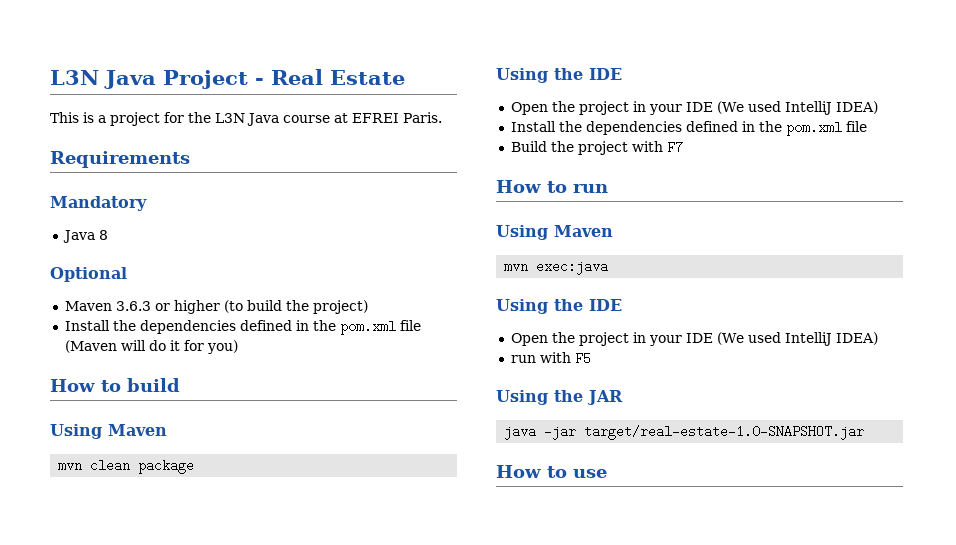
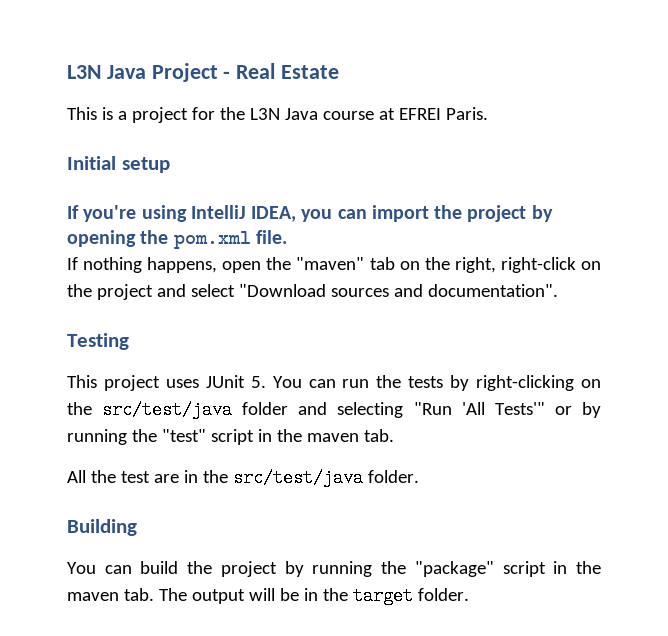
- Requirements
- Mandatory
- Java 8
- Optional
- Maven 3.6.3 or higher (to build the project)
- Install the dependencies defined in the pom.xml file (Maven will do it for you)
- How to build
- Using Maven
- mvn clean package
- Using the IDE
- Open the project in your IDE (We used IntelliJ IDEA)
- Install the dependencies defined in the pom.xml file
- Build the project with F7
- How to run
- Using Maven
- mvn exec:java
- Using the IDE
- Open the project in your IDE (We used IntelliJ IDEA)
- run with F5
- Using the JAR
- java -jar target/real-estate-1.0-SNAPSHOT.jar
- How to use
+ Initial setup
+ If you're using IntelliJ IDEA, you can import the project by opening the pom.xml file.
+ If nothing happens, open the "maven" tab on the right, right-click on the project and select "Download sources and documentation".
+ Testing
+ This project uses JUnit 5. You can run the tests by right-clicking on the src/test/java folder and selecting "Run 'All Tests'" or by running the "test" script in the maven tab.
+ All the test are in the src/test/java folder.
+ Building
+ You can build the project by running the "package" script in the maven tab. The output will be in the target folder.

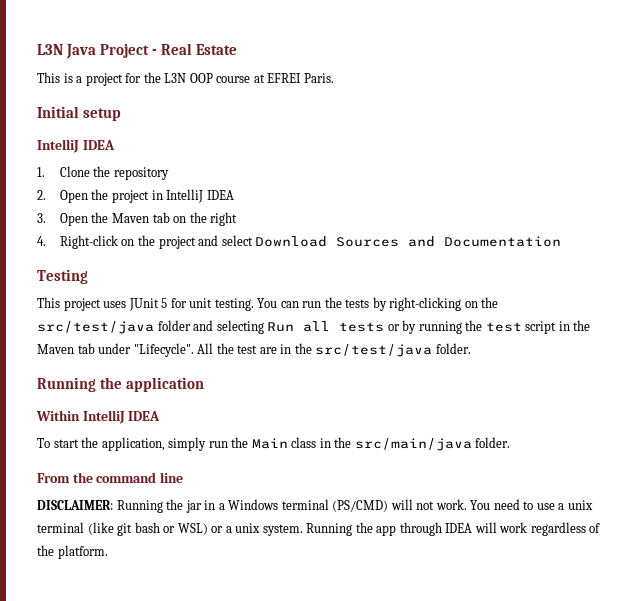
- This is a project for the L3N Java course at EFREI Paris.
+ This is a project for the L3N OOP course at EFREI Paris.
  Initial setup
- If you're using IntelliJ IDEA, you can import the project by opening the pom.xml file.
- If nothing happens, open the "maven" tab on the right, right-click on the project and select "Download sources and documentation".
+ IntelliJ IDEA
+ 1. Clone the repository
+ 2. Open the project in IntelliJ IDEA
+ 3. Open the Maven tab on the right
+ 4. Right-click on the project and select Download Sources and Documentation
- This project uses JUnit 5. You can run the tests by right-clicking on the src/test/java folder and selecting "Run 'All Tests'" or by running the "test" script in the maven tab.
- All the test are in the src/test/java folder.
+ This project uses JUnit 5 for unit testing. You can run the tests by right-clicking on the src/test/java folder and selecting Run all tests or by running the test script in the Maven tab under "Lifecycle". All the test are in the src/test/java folder.
- Building
- You can build the project by running the "package" script in the maven tab. The output will be in the target folder.
+ Running the application
+ Within IntelliJ IDEA
+ To start the application, simply run the Main class in the src/main/java folder.
+ From the command line
+ DISCLAIMER: Running the jar in a Windows terminal (PS/CMD) will not work. You need to use a unix terminal (like git bash or WSL) or a unix system. Running the app through IDEA will work regardless of the platform.

